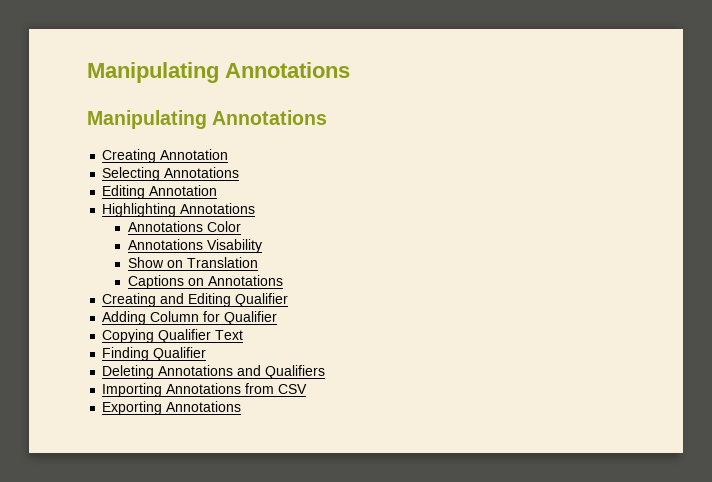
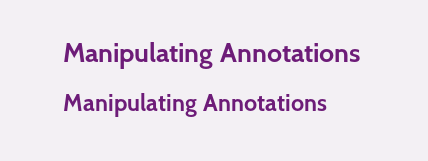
- Creating Annotation
- Selecting Annotations
- Editing Annotation
- Highlighting Annotations
- Annotations Color
- Annotations Visability
- Show on Translation
- Captions on Annotations
- Creating and Editing Qualifier
- Adding Column for Qualifier
- Copying Qualifier Text
- Finding Qualifier
- Deleting Annotations and Qualifiers
- Importing Annotations from CSV
- Exporting Annotations

